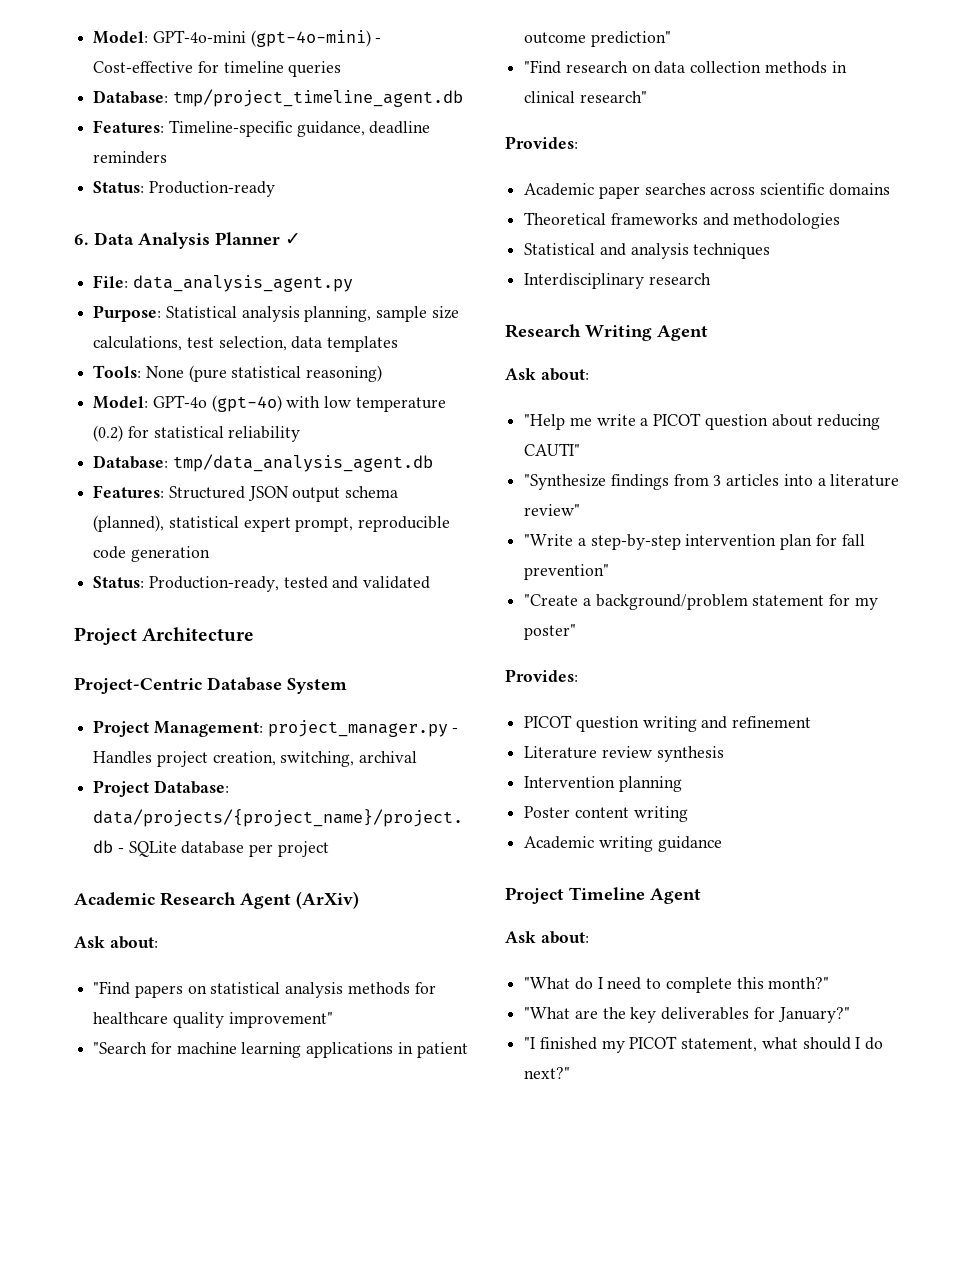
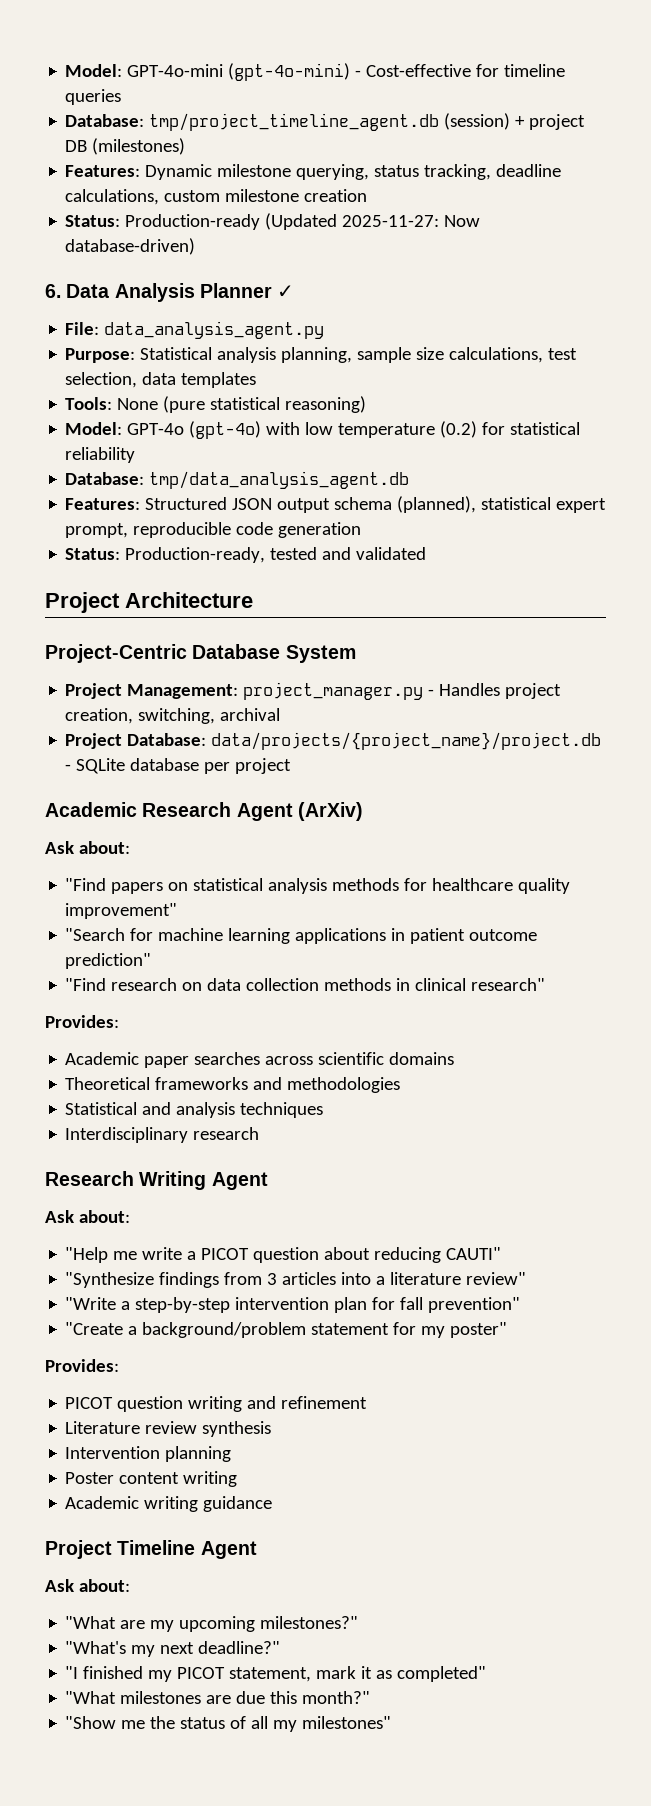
- Database: tmp/project_timeline_agent.db
- Features: Timeline-specific guidance, deadline reminders
- Status: Production-ready
+ Database: tmp/project_timeline_agent.db (session) + project DB (milestones)
+ Features: Dynamic milestone querying, status tracking, deadline calculations, custom milestone creation
+ Status: Production-ready (Updated 2025-11-27: Now database-driven)
- "What do I need to complete this month?"
- "What are the key deliverables for January?"
+ "What are my upcoming milestones?"
+ "What's my next deadline?"
- "I finished my PICOT statement, what should I do next?"
+ "I finished my PICOT statement, mark it as completed"
+ "What milestones are due this month?"
+ "Show me the status of all my milestones"

